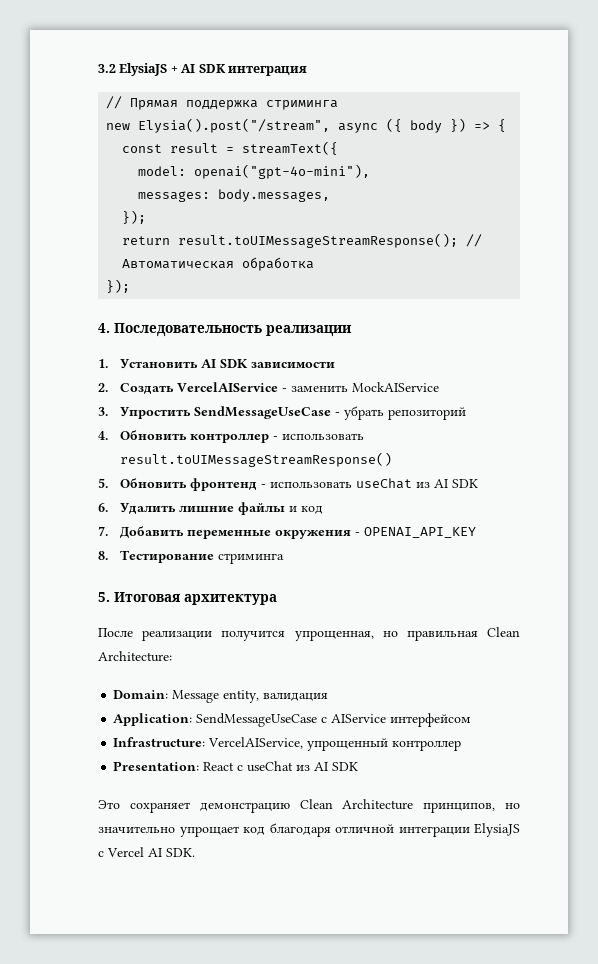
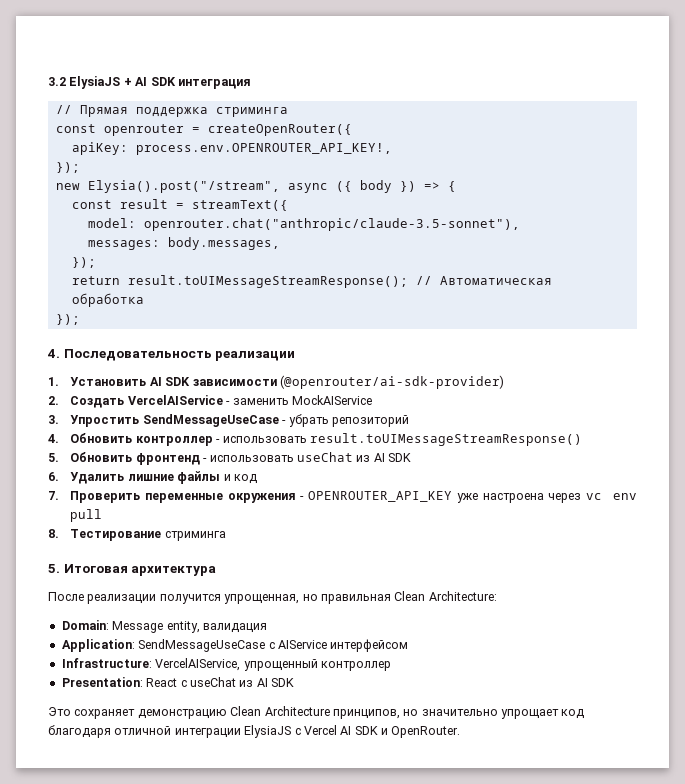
+ const openrouter = createOpenRouter({
+ apiKey: process.env.OPENROUTER_API_KEY!,
+ });
- model: openai("gpt-4o-mini"),
+ model: openrouter.chat("anthropic/claude-3.5-sonnet"),
- 1. Установить AI SDK зависимости
+ 1. Установить AI SDK зависимости (@openrouter/ai-sdk-provider)
- 7. Добавить переменные окружения - OPENAI_API_KEY
+ 7. Проверить переменные окружения - OPENROUTER_API_KEY уже настроена через vc env pull
- Это сохраняет демонстрацию Clean Architecture принципов, но значительно упрощает код благодаря отличной интеграции ElysiaJS с Vercel AI SDK.
+ Это сохраняет демонстрацию Clean Architecture принципов, но значительно упрощает код благодаря отличной интеграции ElysiaJS с Vercel AI SDK и OpenRouter.

